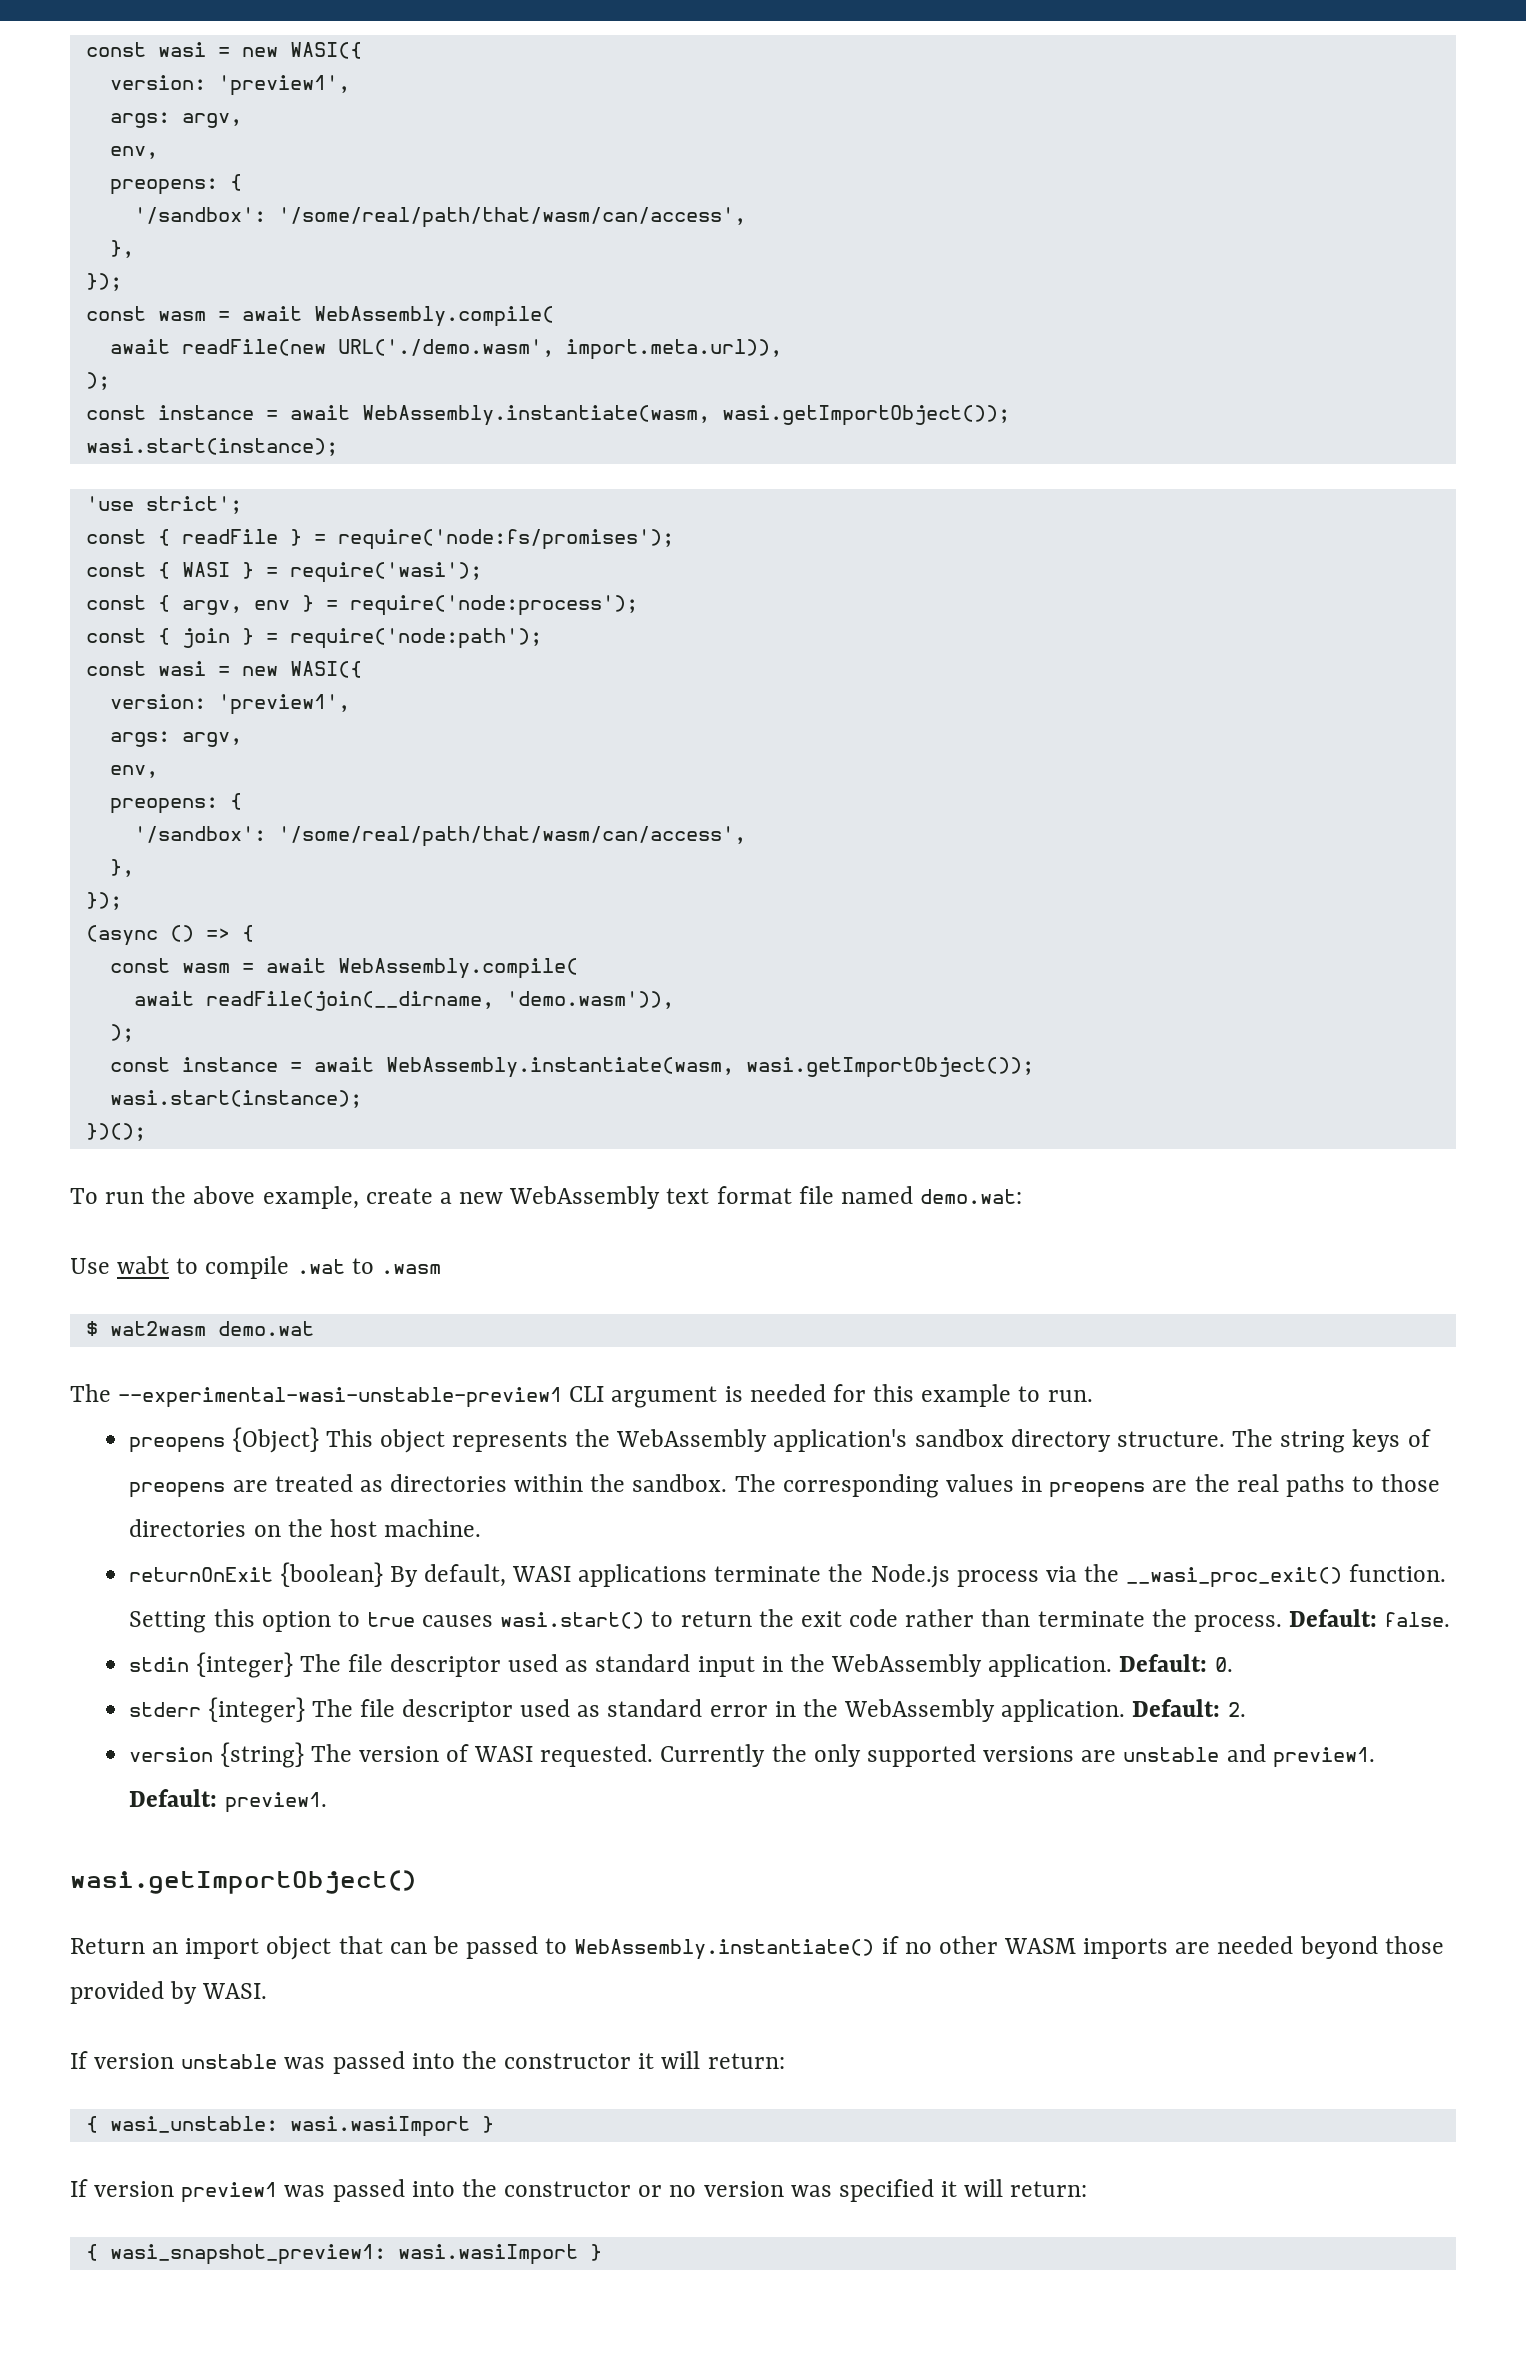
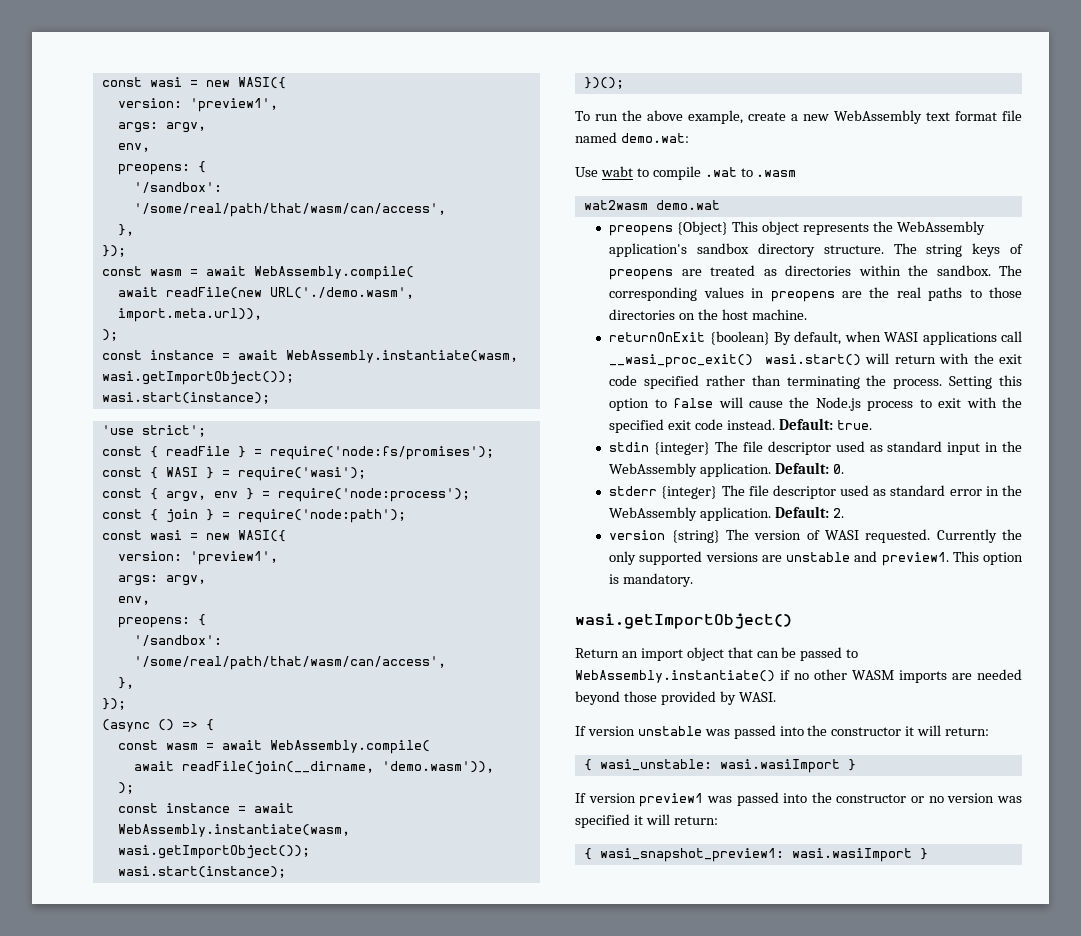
- $ wat2wasm demo.wat
+ wat2wasm demo.wat
- The --experimental-wasi-unstable-preview1 CLI argument is needed for this example to run.
- returnOnExit {boolean} By default, WASI applications terminate the Node.js process via the __wasi_proc_exit() function. Setting this option to true causes wasi.start() to return the exit code rather than terminate the process. Default: false.
+ returnOnExit {boolean} By default, when WASI applications call __wasi_proc_exit() wasi.start() will return with the exit code specified rather than terminating the process. Setting this option to false will cause the Node.js process to exit with the specified exit code instead. Default: true.
- Default: preview1.
+ This option is mandatory.

